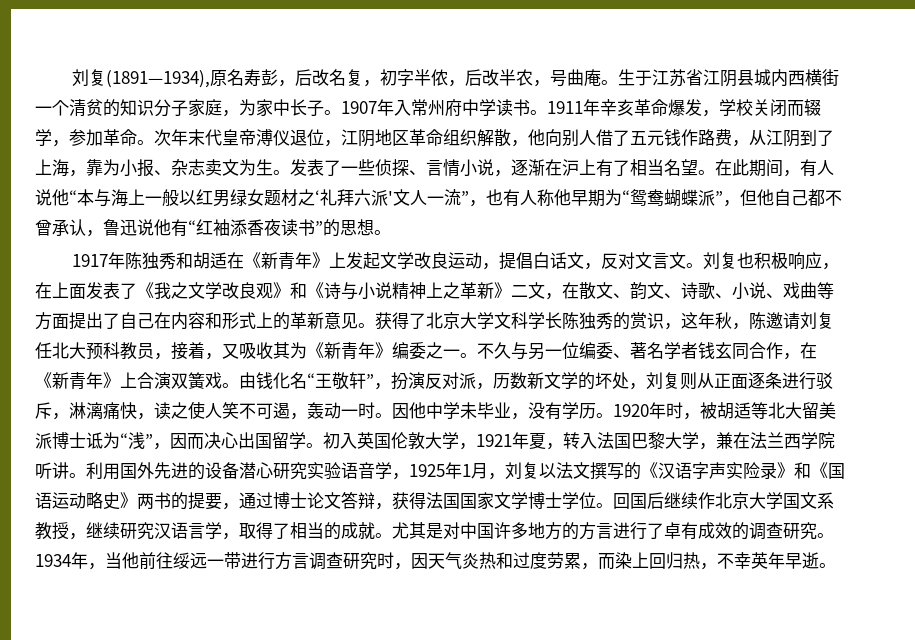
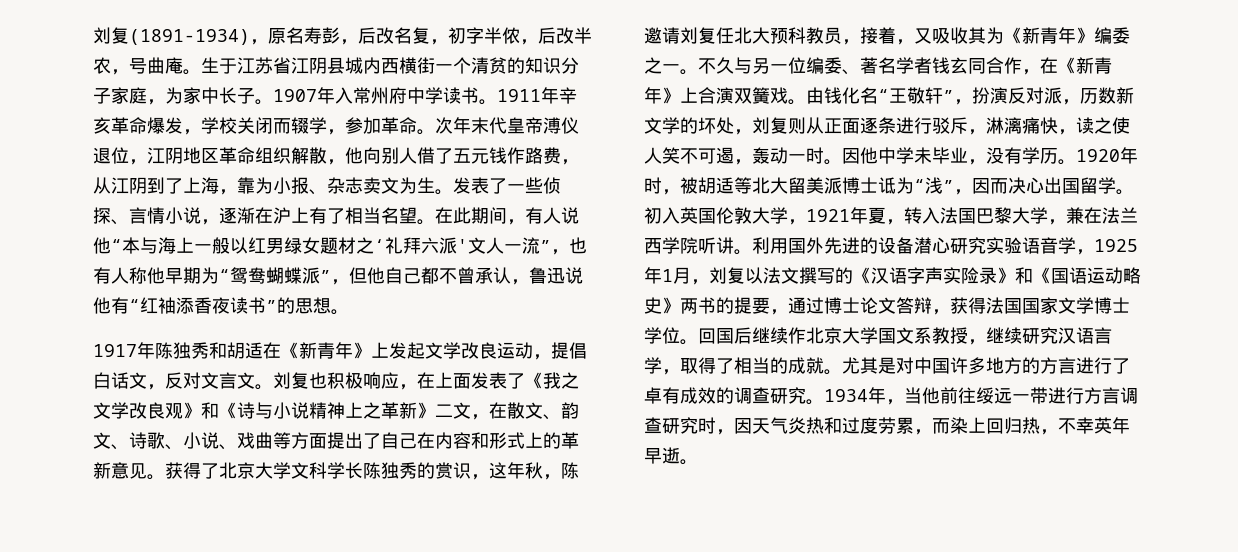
- 刘复(1891—1934),原名寿彭，后改名复，初字半侬，后改半农，号曲庵。
+ 刘复(1891-1934)，原名寿彭，后改名复，初字半侬，后改半农，号曲庵。

